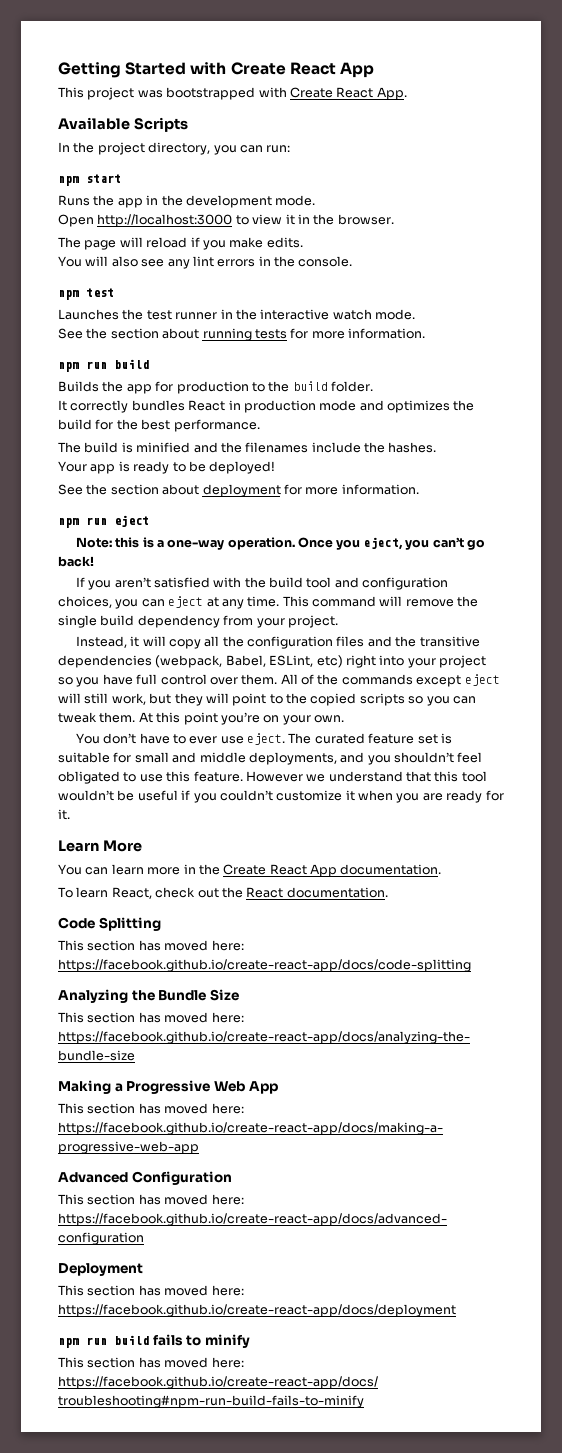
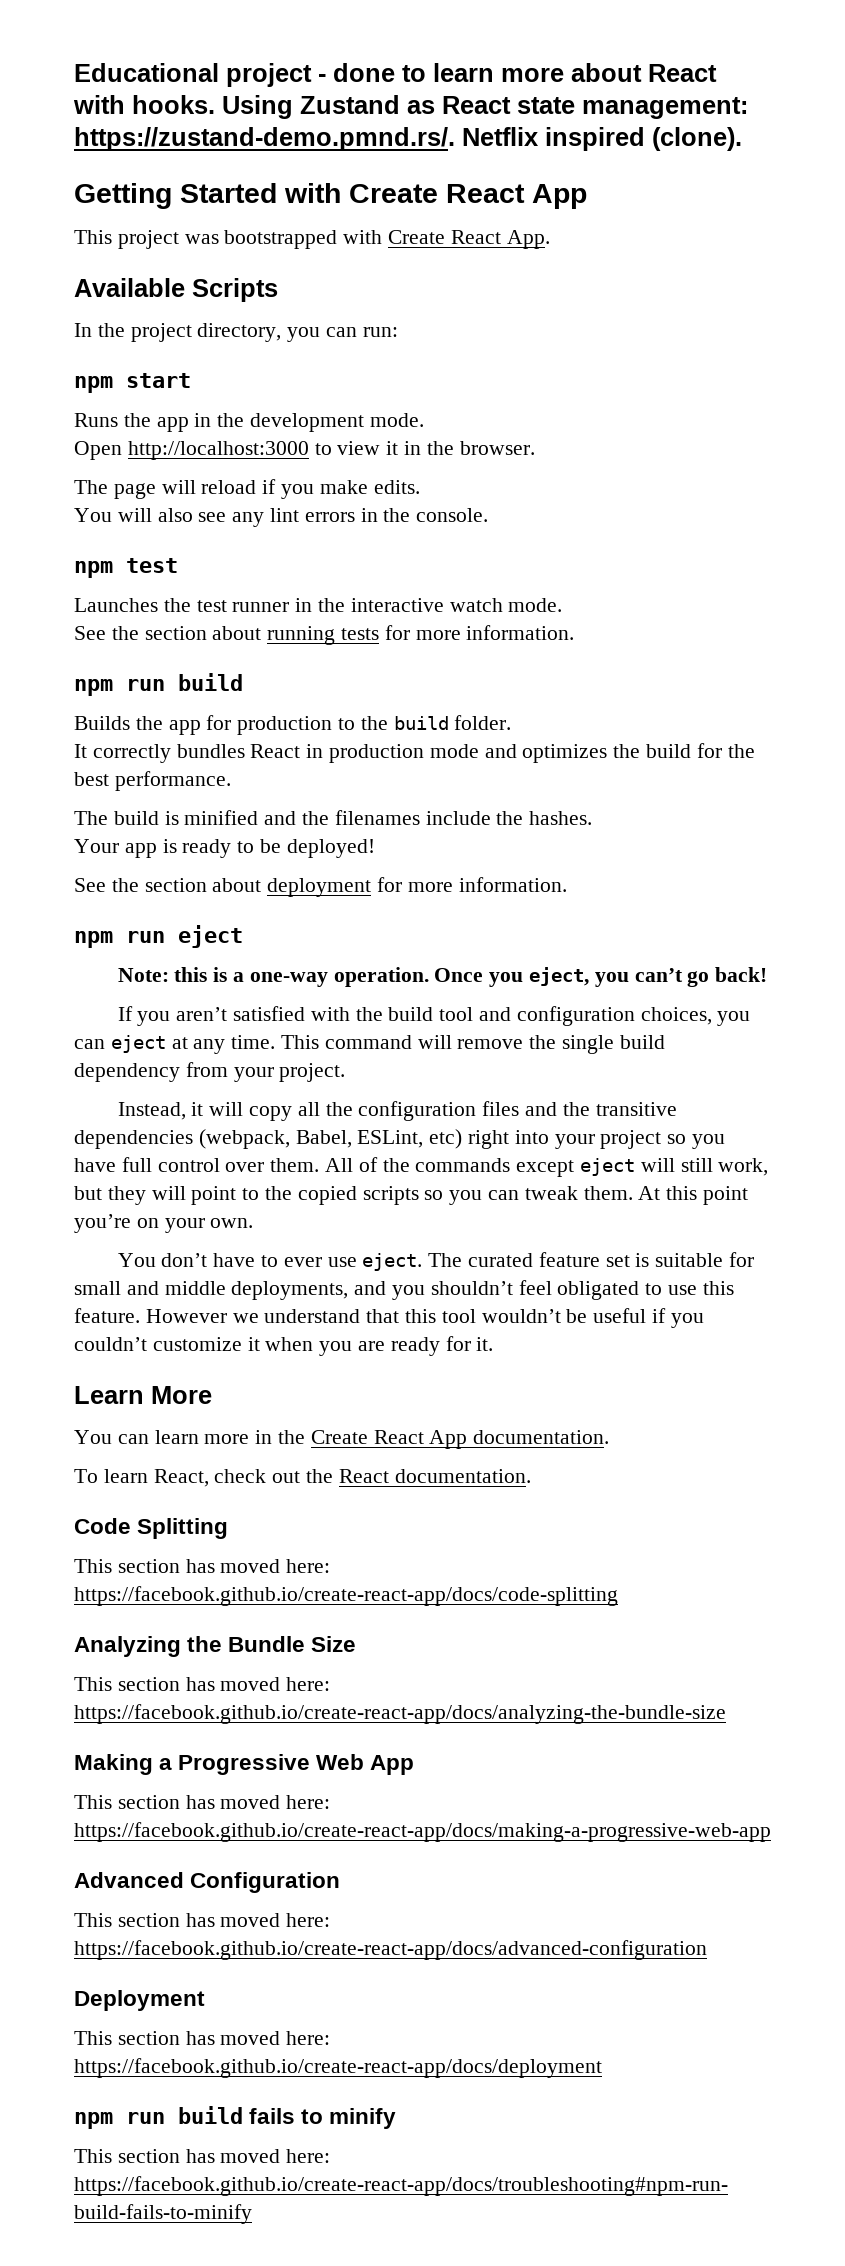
+ Educational project - done to learn more about React with hooks. Using Zustand as React state management: https://zustand-demo.pmnd.rs/. Netflix inspired (clone).

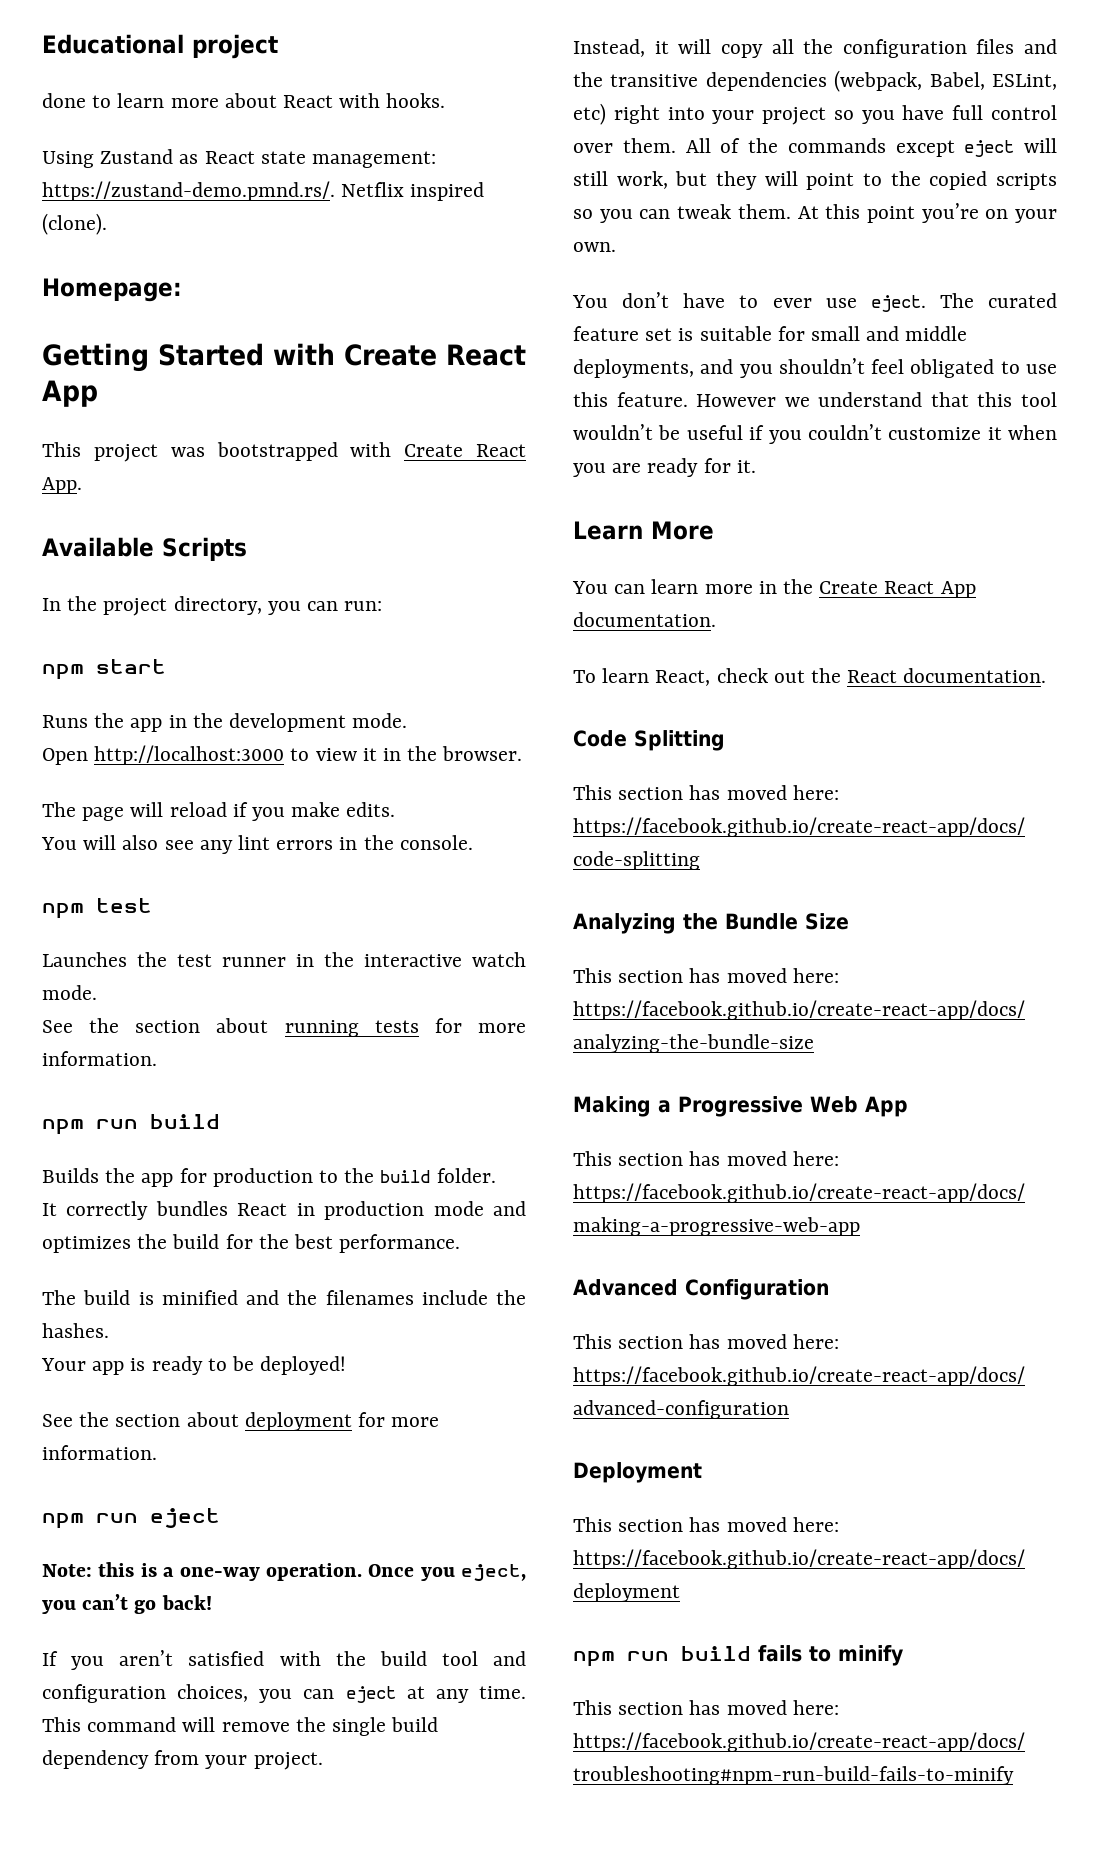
- Educational project - done to learn more about React with hooks. Using Zustand as React state management: https://zustand-demo.pmnd.rs/. Netflix inspired (clone).
+ Educational project
+ done to learn more about React with hooks.
+ Using Zustand as React state management: https://zustand-demo.pmnd.rs/. Netflix inspired (clone).
+ Homepage:

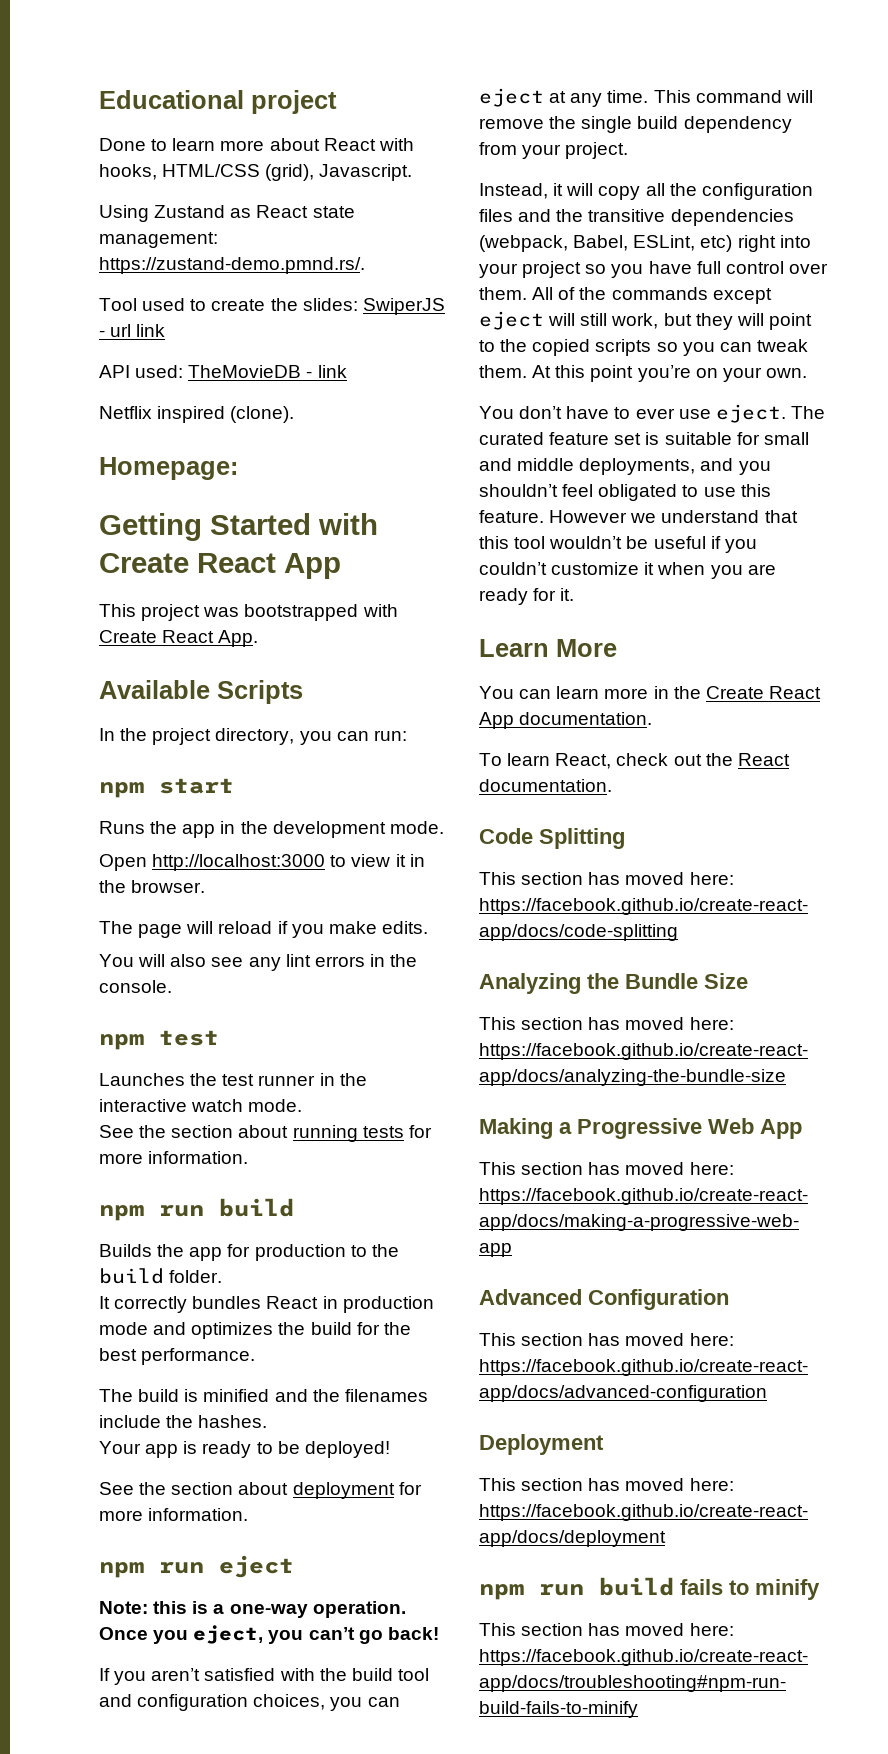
- done to learn more about React with hooks.
+ Done to learn more about React with hooks, HTML/CSS (grid), Javascript.
- Using Zustand as React state management: https://zustand-demo.pmnd.rs/. Netflix inspired (clone).
+ Using Zustand as React state management: https://zustand-demo.pmnd.rs/.
+ Tool used to create the slides: SwiperJS - url link
+ API used: TheMovieDB - link
+ Netflix inspired (clone).

